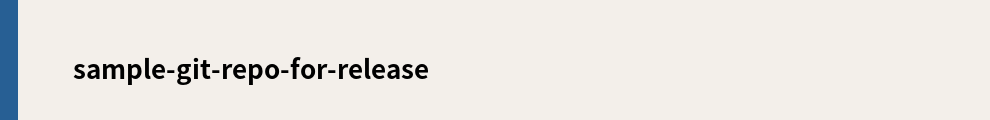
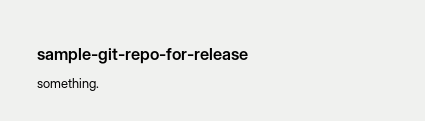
+ something.

